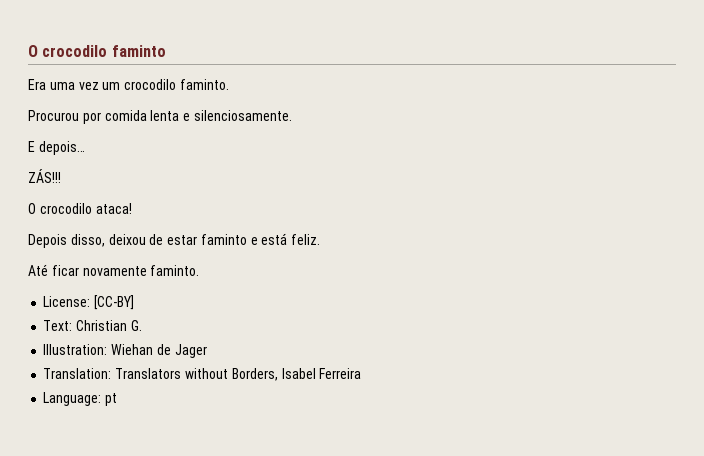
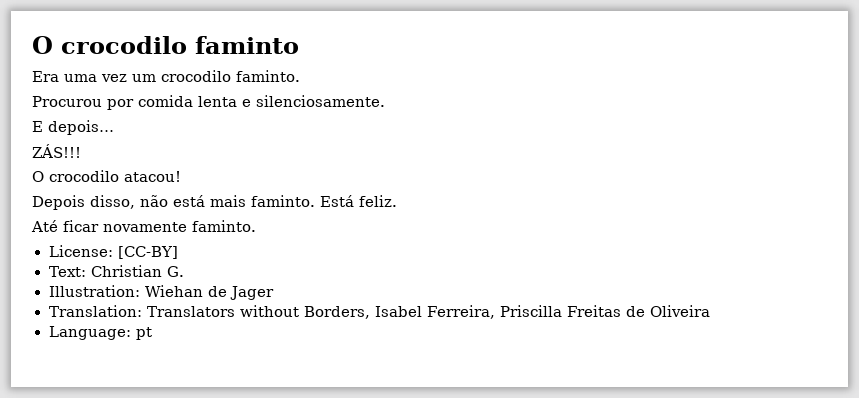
- O crocodilo ataca!
+ O crocodilo atacou!
- Depois disso, deixou de estar faminto e está feliz.
+ Depois disso, não está mais faminto. Está feliz.
- Translation: Translators without Borders, Isabel Ferreira
+ Translation: Translators without Borders, Isabel Ferreira, Priscilla Freitas de Oliveira

